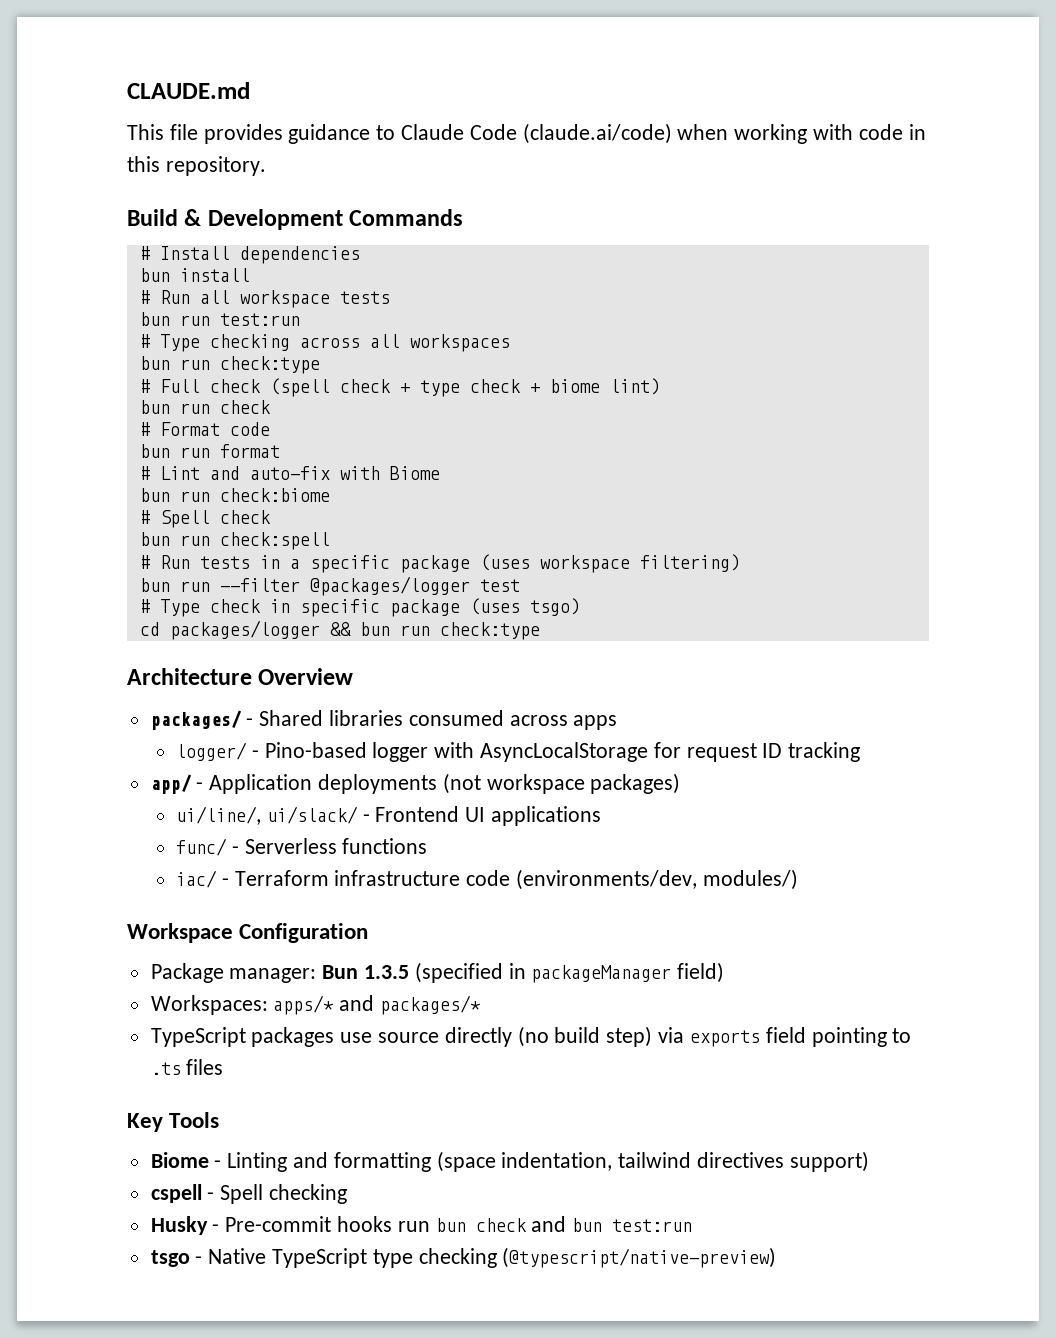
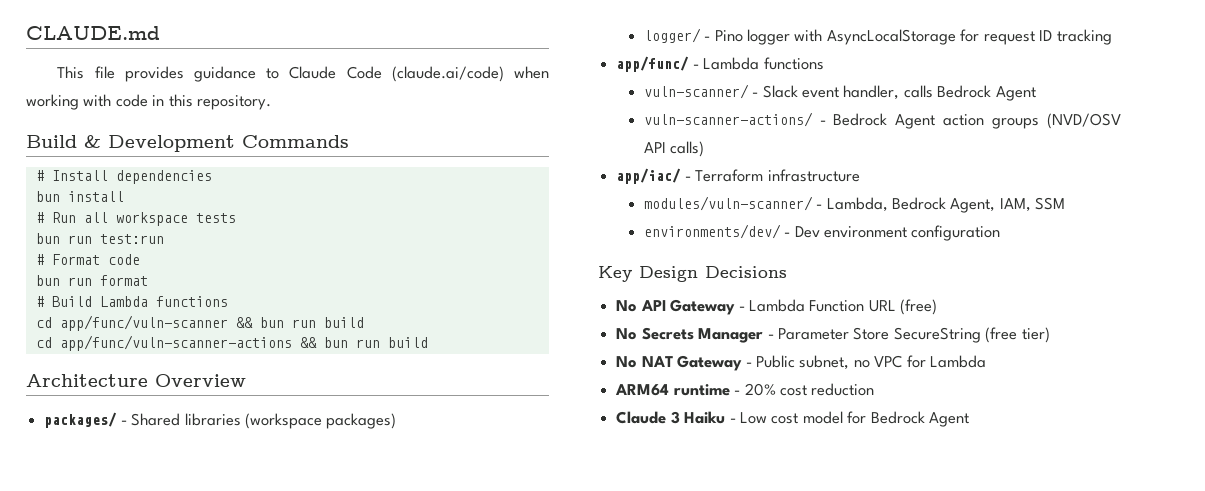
- # Type checking across all workspaces
- bun run check:type
- # Full check (spell check + type check + biome lint)
- bun run check
- # Lint and auto-fix with Biome
- bun run check:biome
- # Spell check
- bun run check:spell
- # Run tests in a specific package (uses workspace filtering)
- bun run --filter @packages/logger test
- # Type check in specific package (uses tsgo)
- cd packages/logger && bun run check:type
+ # Build Lambda functions
+ cd app/func/vuln-scanner && bun run build
+ cd app/func/vuln-scanner-actions && bun run build
- packages/ - Shared libraries consumed across apps
+ packages/ - Shared libraries (workspace packages)
- logger/ - Pino-based logger with AsyncLocalStorage for request ID tracking
+ logger/ - Pino logger with AsyncLocalStorage for request ID tracking
- app/ - Application deployments (not workspace packages)
- ui/line/, ui/slack/ - Frontend UI applications
- func/ - Serverless functions
- iac/ - Terraform infrastructure code (environments/dev, modules/)
- Workspace Configuration
- Package manager: Bun 1.3.5 (specified in packageManager field)
- Workspaces: apps/* and packages/*
- TypeScript packages use source directly (no build step) via exports field pointing to .ts files
- Key Tools
- Biome - Linting and formatting (space indentation, tailwind directives support)
- cspell - Spell checking
- Husky - Pre-commit hooks run bun check and bun test:run
- tsgo - Native TypeScript type checking (@typescript/native-preview)
+ app/func/ - Lambda functions
+ vuln-scanner/ - Slack event handler, calls Bedrock Agent
+ vuln-scanner-actions/ - Bedrock Agent action groups (NVD/OSV API calls)
+ app/iac/ - Terraform infrastructure
+ modules/vuln-scanner/ - Lambda, Bedrock Agent, IAM, SSM
+ environments/dev/ - Dev environment configuration
+ Key Design Decisions
+ No API Gateway - Lambda Function URL (free)
+ No Secrets Manager - Parameter Store SecureString (free tier)
+ No NAT Gateway - Public subnet, no VPC for Lambda
+ ARM64 runtime - 20% cost reduction
+ Claude 3 Haiku - Low cost model for Bedrock Agent

